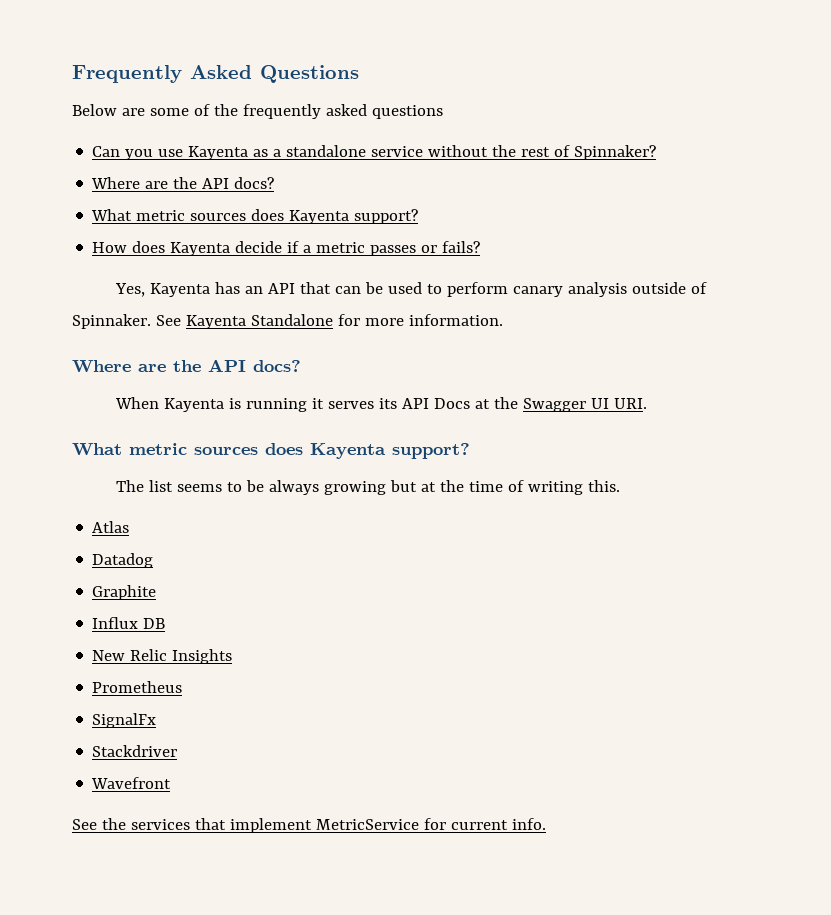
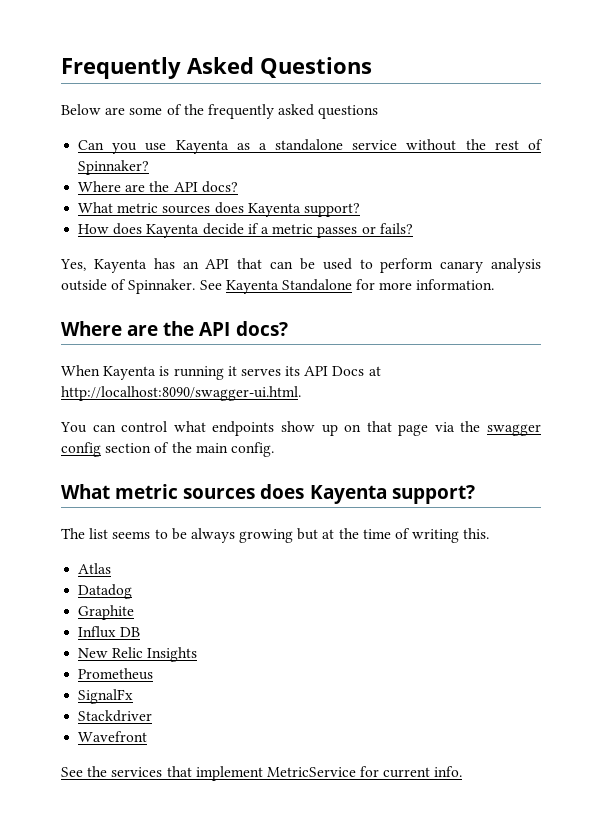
- When Kayenta is running it serves its API Docs at the Swagger UI URI.
+ When Kayenta is running it serves its API Docs at http://localhost:8090/swagger-ui.html.
+ You can control what endpoints show up on that page via the swagger config section of the main config.

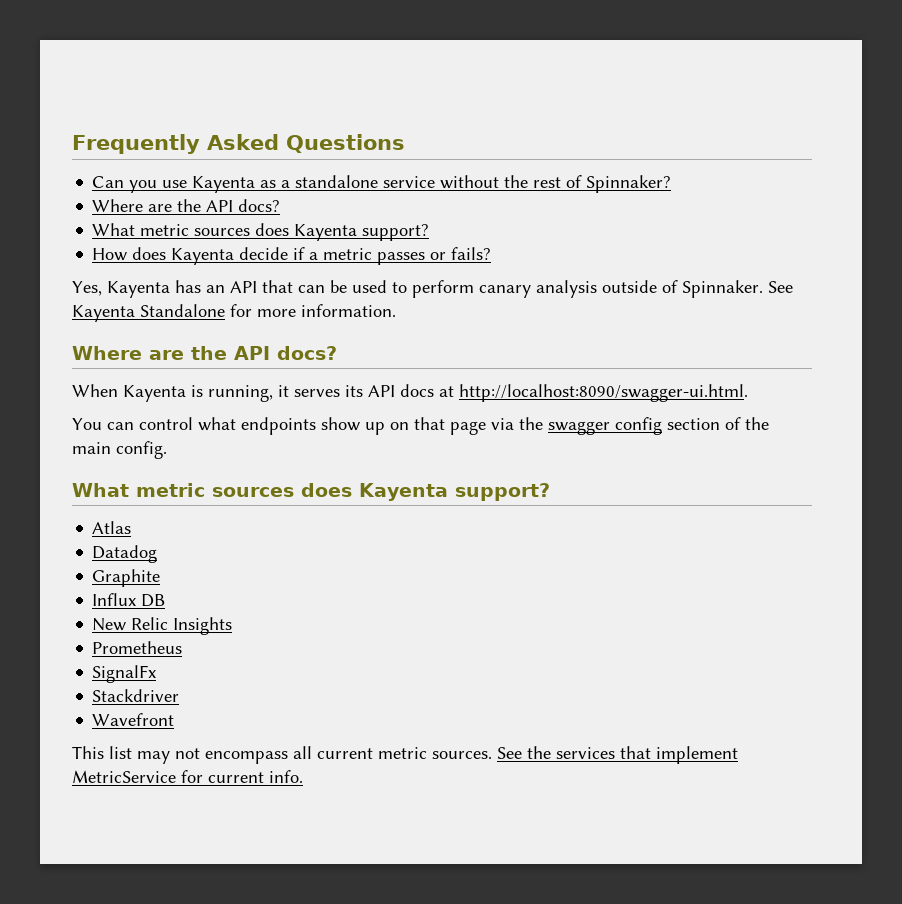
- Below are some of the frequently asked questions
- When Kayenta is running it serves its API Docs at http://localhost:8090/swagger-ui.html.
+ When Kayenta is running, it serves its API docs at http://localhost:8090/swagger-ui.html.
- The list seems to be always growing but at the time of writing this.
+ This list may not encompass all current metric sources.

